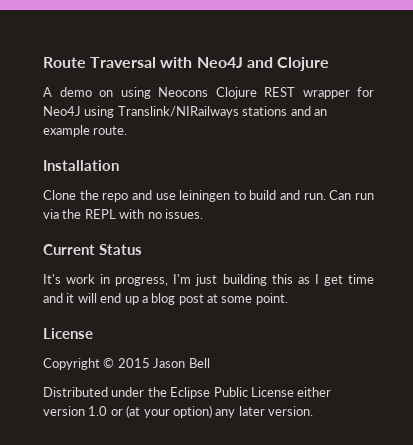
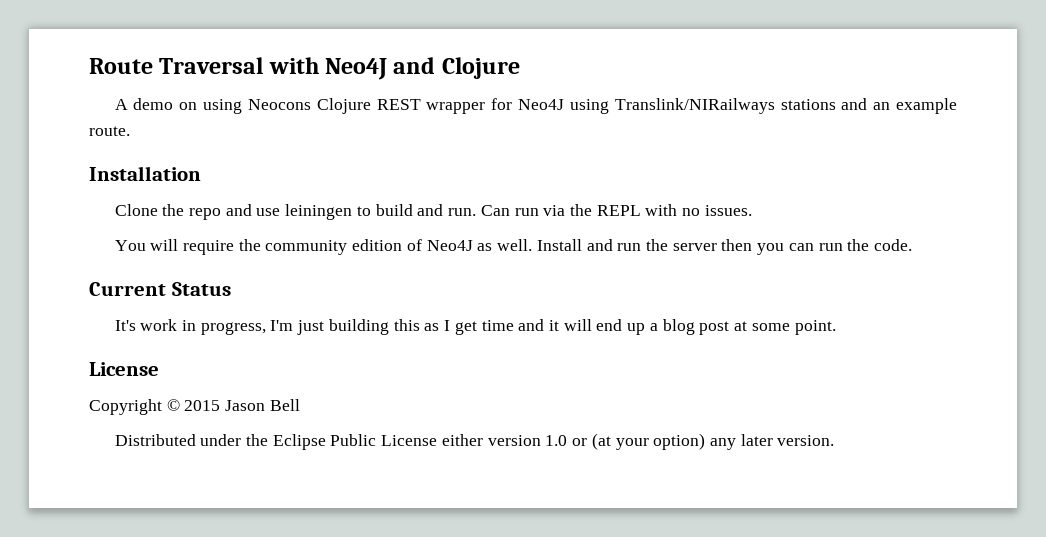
+ You will require the community edition of Neo4J as well. Install and run the server then you can run the code.

